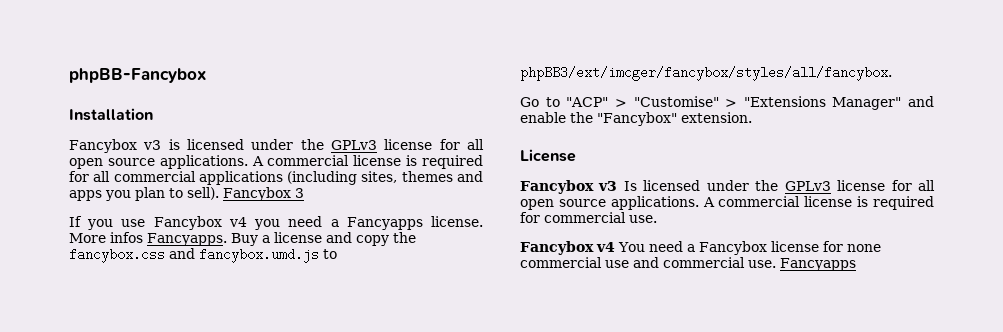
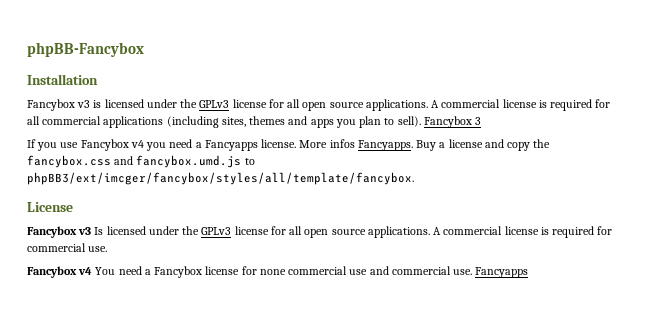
- Buy a license and copy the fancybox.css and fancybox.umd.js to phpBB3/ext/imcger/fancybox/styles/all/fancybox.
- Go to "ACP" > "Customise" > "Extensions Manager" and enable the "Fancybox" extension.
+ Buy a license and copy the fancybox.css and fancybox.umd.js to phpBB3/ext/imcger/fancybox/styles/all/template/fancybox.

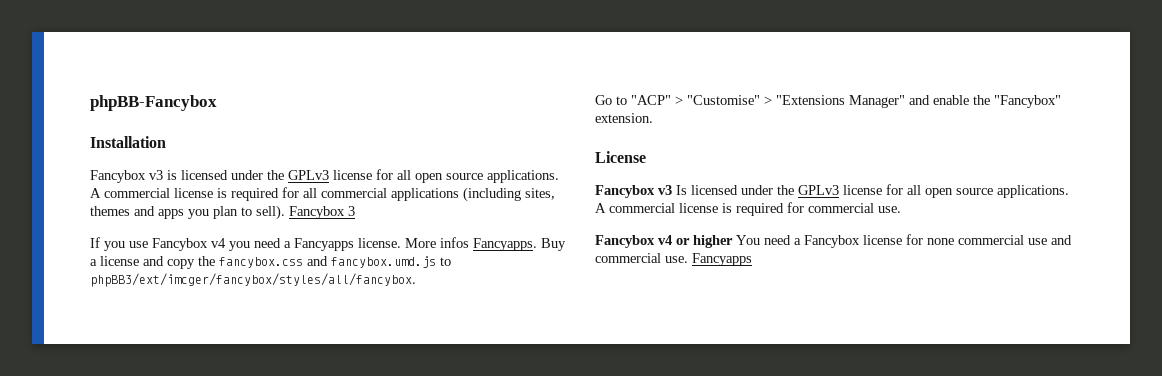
- Buy a license and copy the fancybox.css and fancybox.umd.js to phpBB3/ext/imcger/fancybox/styles/all/template/fancybox.
+ Buy a license and copy the fancybox.css and fancybox.umd.js to phpBB3/ext/imcger/fancybox/styles/all/fancybox.
+ Go to "ACP" > "Customise" > "Extensions Manager" and enable the "Fancybox" extension.
- Fancybox v4 You need a Fancybox license for none commercial use and commercial use.
+ Fancybox v4 or higher You need a Fancybox license for none commercial use and commercial use.

